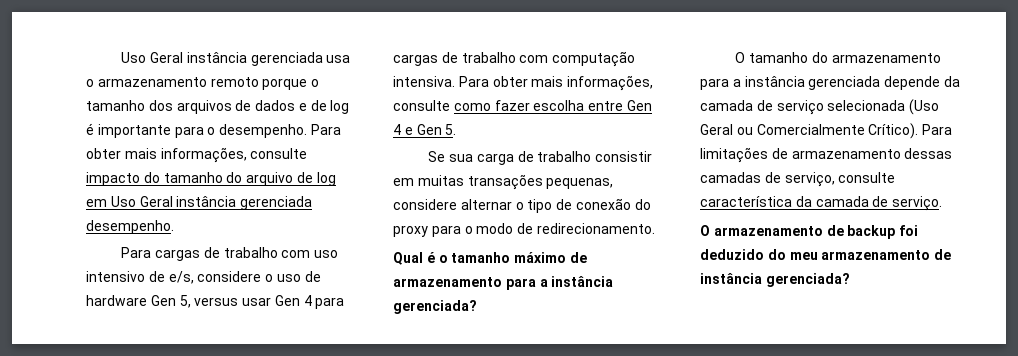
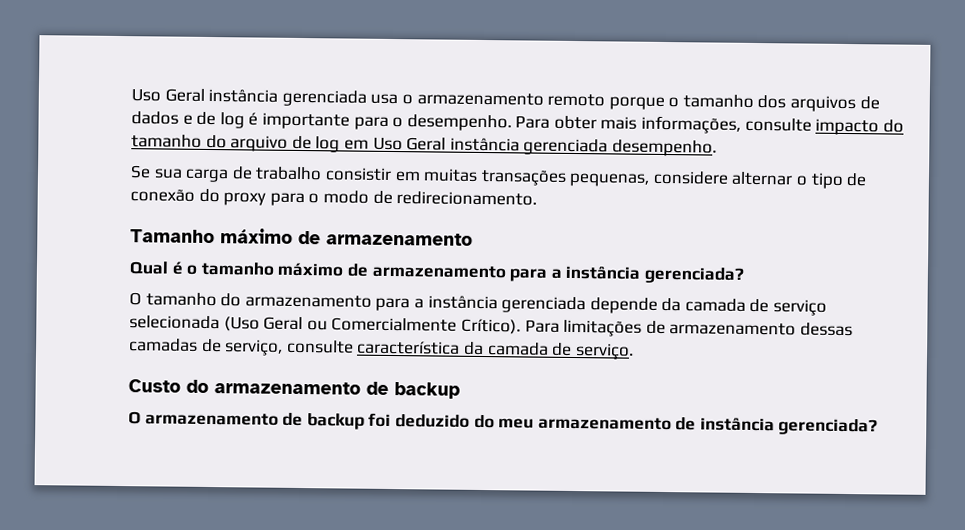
- Para cargas de trabalho com uso intensivo de e/s, considere o uso de hardware Gen 5, versus usar Gen 4 para cargas de trabalho com computação intensiva. Para obter mais informações, consulte como fazer escolha entre Gen 4 e Gen 5.
+ Tamanho máximo de armazenamento
+ Custo do armazenamento de backup

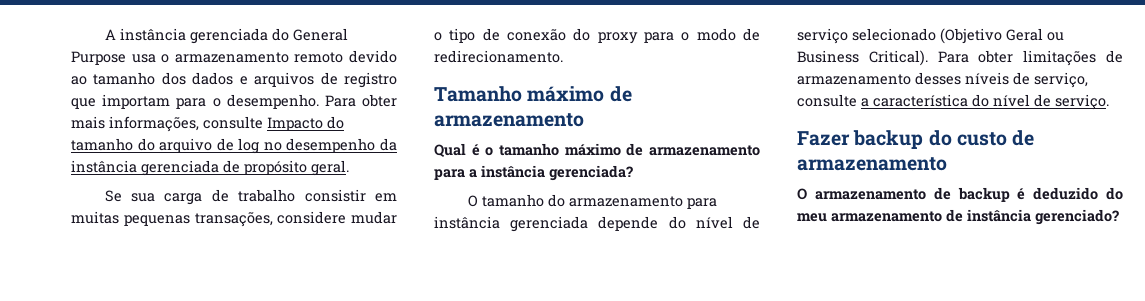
- Uso Geral instância gerenciada usa o armazenamento remoto porque o tamanho dos arquivos de dados e de log é importante para o desempenho.
+ A instância gerenciada do General Purpose usa o armazenamento remoto devido ao tamanho dos dados e arquivos de registro que importam para o desempenho.
- Para obter mais informações, consulte impacto do tamanho do arquivo de log em Uso Geral instância gerenciada desempenho.
+ Para obter mais informações, consulte Impacto do tamanho do arquivo de log no desempenho da instância gerenciada de propósito geral.
- Se sua carga de trabalho consistir em muitas transações pequenas, considere alternar o tipo de conexão do proxy para o modo de redirecionamento.
+ Se sua carga de trabalho consistir em muitas pequenas transações, considere mudar o tipo de conexão do proxy para o modo de redirecionamento.
- O tamanho do armazenamento para a instância gerenciada depende da camada de serviço selecionada (Uso Geral ou Comercialmente Crítico). Para limitações de armazenamento dessas camadas de serviço, consulte característica da camada de serviço.
- Custo do armazenamento de backup
+ O tamanho do armazenamento para instância gerenciada depende do nível de serviço selecionado (Objetivo Geral ou Business Critical). Para obter limitações de armazenamento desses níveis de serviço, consulte a característica do nível de serviço.
+ Fazer backup do custo de armazenamento
- O armazenamento de backup foi deduzido do meu armazenamento de instância gerenciada?
+ O armazenamento de backup é deduzido do meu armazenamento de instância gerenciado?

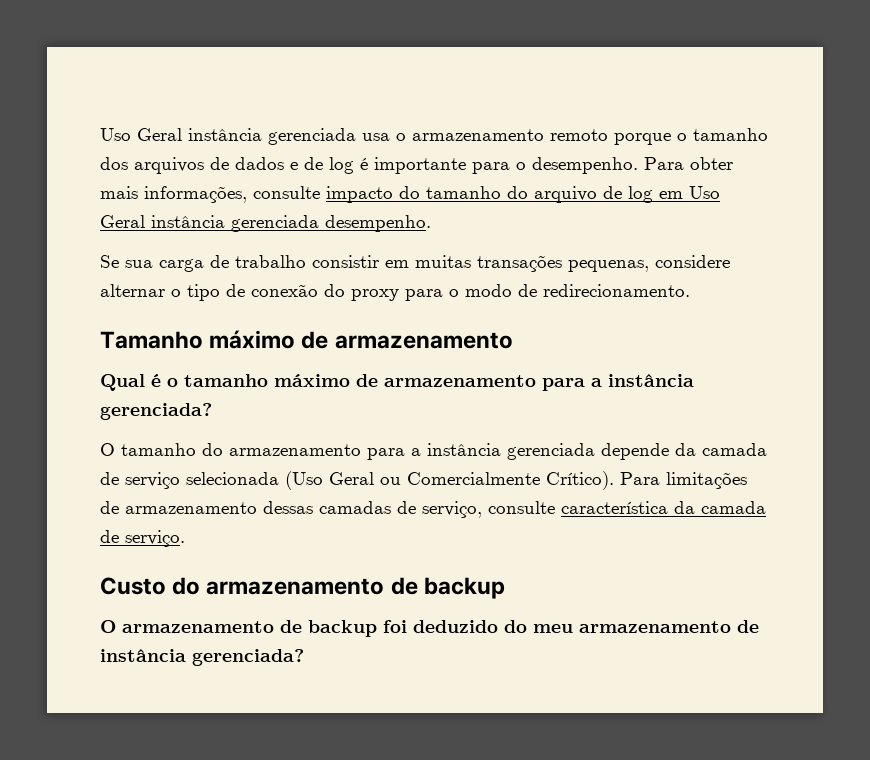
- A instância gerenciada do General Purpose usa o armazenamento remoto devido ao tamanho dos dados e arquivos de registro que importam para o desempenho.
+ Uso Geral instância gerenciada usa o armazenamento remoto porque o tamanho dos arquivos de dados e de log é importante para o desempenho.
- Para obter mais informações, consulte Impacto do tamanho do arquivo de log no desempenho da instância gerenciada de propósito geral.
+ Para obter mais informações, consulte impacto do tamanho do arquivo de log em Uso Geral instância gerenciada desempenho.
- Se sua carga de trabalho consistir em muitas pequenas transações, considere mudar o tipo de conexão do proxy para o modo de redirecionamento.
+ Se sua carga de trabalho consistir em muitas transações pequenas, considere alternar o tipo de conexão do proxy para o modo de redirecionamento.
- O tamanho do armazenamento para instância gerenciada depende do nível de serviço selecionado (Objetivo Geral ou Business Critical). Para obter limitações de armazenamento desses níveis de serviço, consulte a característica do nível de serviço.
- Fazer backup do custo de armazenamento
+ O tamanho do armazenamento para a instância gerenciada depende da camada de serviço selecionada (Uso Geral ou Comercialmente Crítico). Para limitações de armazenamento dessas camadas de serviço, consulte característica da camada de serviço.
+ Custo do armazenamento de backup
- O armazenamento de backup é deduzido do meu armazenamento de instância gerenciado?
+ O armazenamento de backup foi deduzido do meu armazenamento de instância gerenciada?

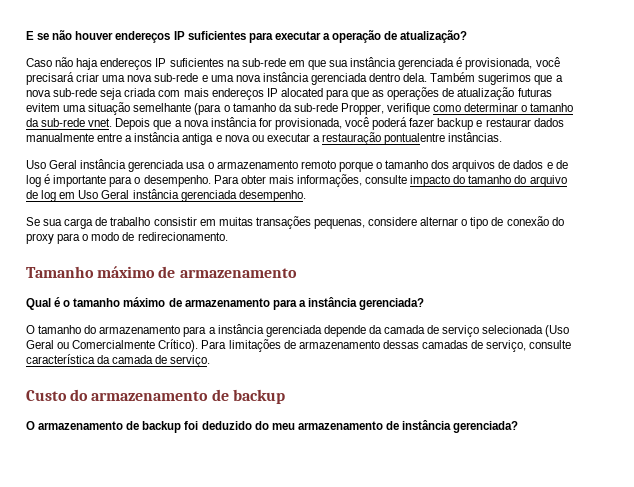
+ E se não houver endereços IP suficientes para executar a operação de atualização?
+ Caso não haja endereços IP suficientes na sub-rede em que sua instância gerenciada é provisionada, você precisará criar uma nova sub-rede e uma nova instância gerenciada dentro dela. Também sugerimos que a nova sub-rede seja criada com mais endereços IP alocated para que as operações de atualização futuras evitem uma situação semelhante (para o tamanho da sub-rede Propper, verifique como determinar o tamanho da sub-rede vnet. Depois que a nova instância for provisionada, você poderá fazer backup e restaurar dados manualmente entre a instância antiga e nova ou executar a restauração pontualentre instâncias.

